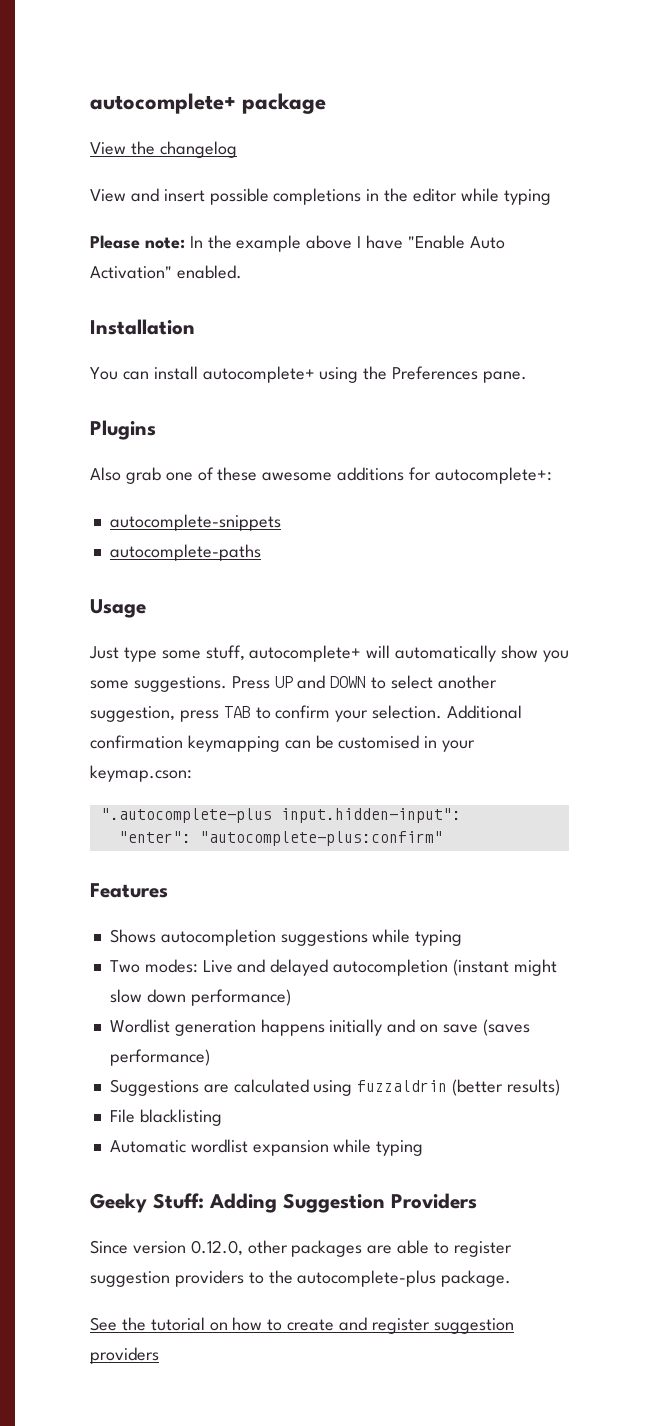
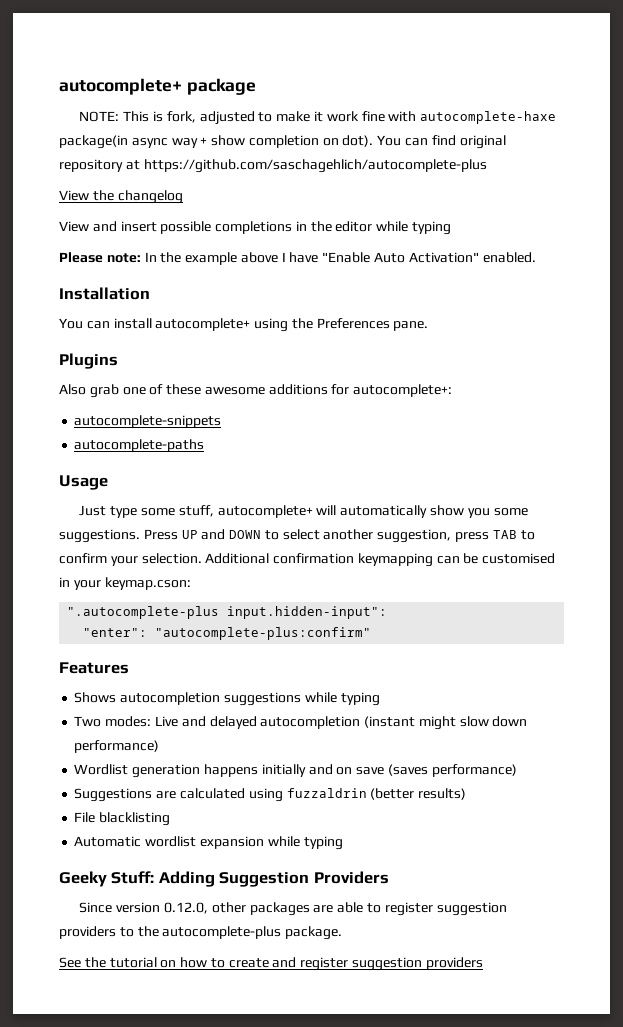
+ NOTE: This is fork, adjusted to make it work fine with autocomplete-haxe package(in async way + show completion on dot). You can find original repository at https://github.com/saschagehlich/autocomplete-plus

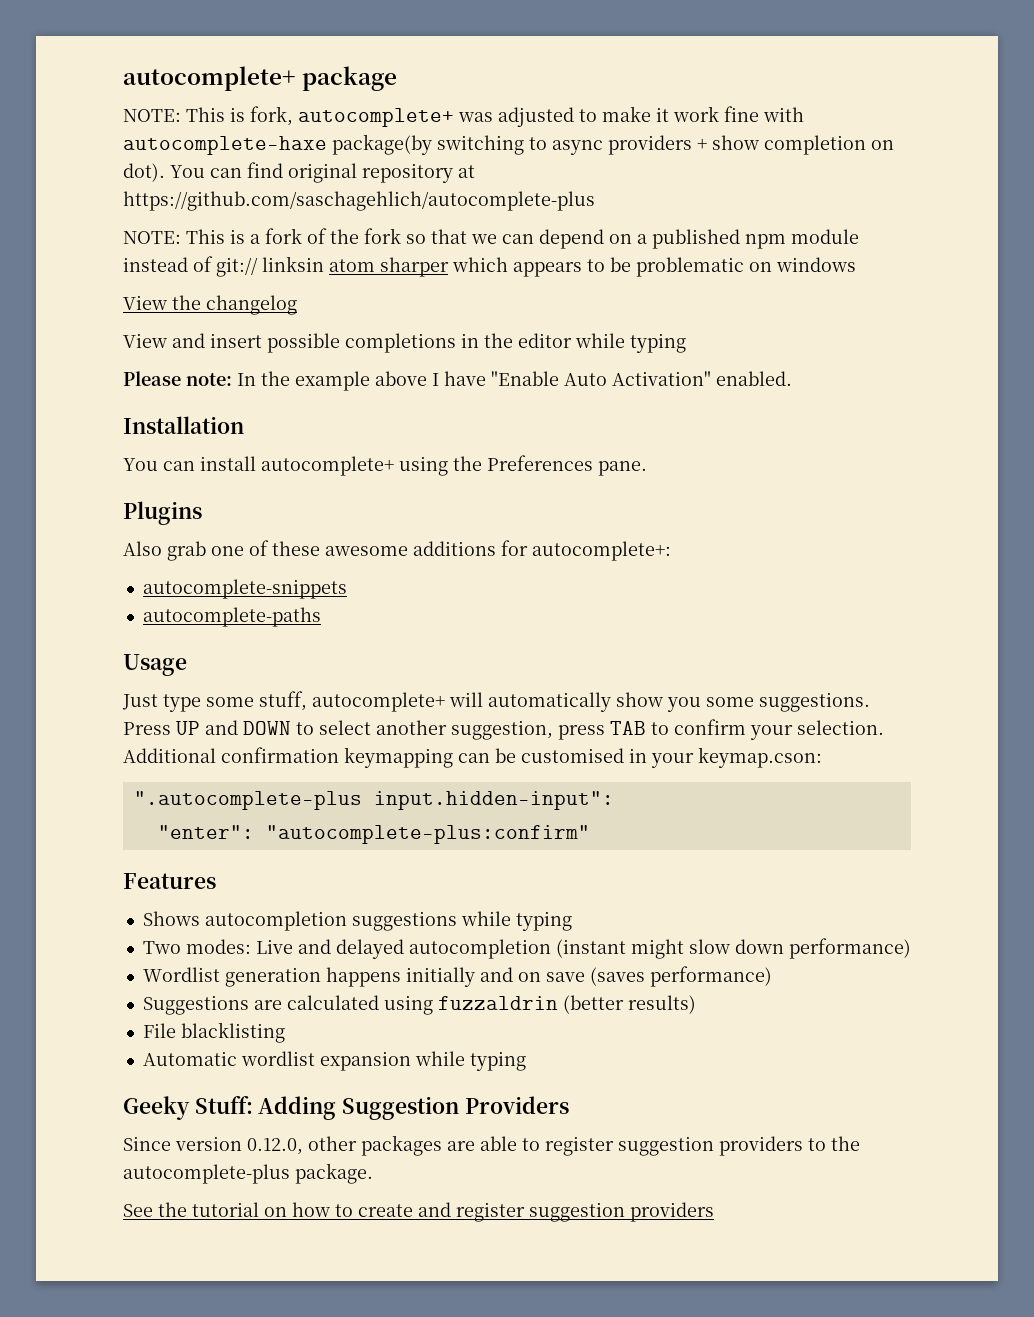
- NOTE: This is fork, adjusted to make it work fine with autocomplete-haxe package(in async way + show completion on dot).
+ NOTE: This is fork, autocomplete+ was adjusted to make it work fine with autocomplete-haxe package(by switching to async providers + show completion on dot).
+ NOTE: This is a fork of the fork so that we can depend on a published npm module instead of git:// linksin atom sharper which appears to be problematic on windows

